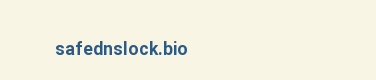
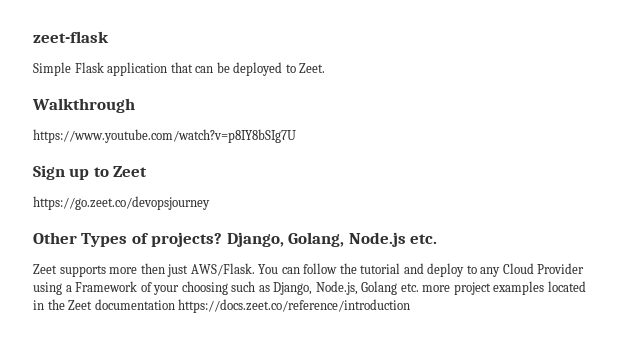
- safednslock.bio
+ zeet-flask
+ Simple Flask application that can be deployed to Zeet.
+ Walkthrough
+ https://www.youtube.com/watch?v=p8IY8bSIg7U
+ Sign up to Zeet
+ https://go.zeet.co/devopsjourney
+ Other Types of projects? Django, Golang, Node.js etc.
+ Zeet supports more then just AWS/Flask. You can follow the tutorial and deploy to any Cloud Provider using a Framework of your choosing such as Django, Node.js, Golang etc. more project examples located in the Zeet documentation https://docs.zeet.co/reference/introduction

